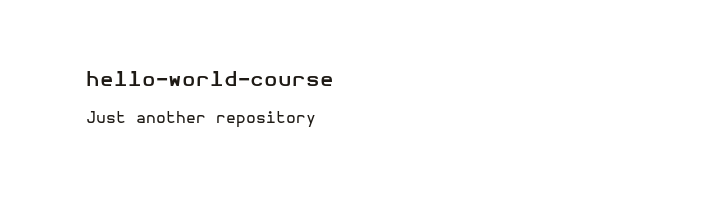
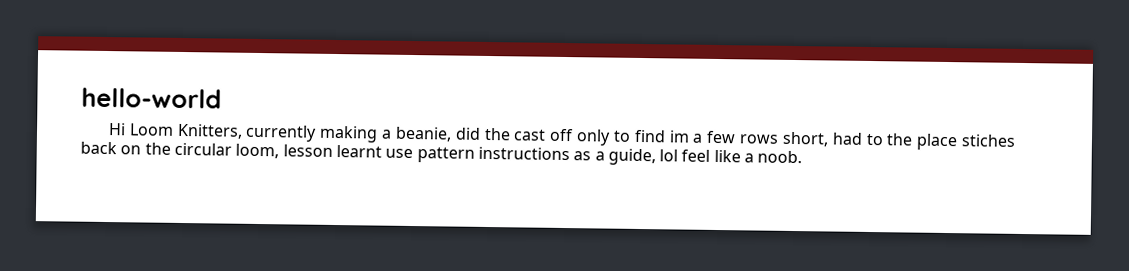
- hello-world-course
- Just another repository
+ hello-world
+ Hi Loom Knitters, currently making a beanie, did the cast off only to find im a few rows short, had to the place stiches back on the circular loom, lesson learnt use pattern instructions as a guide, lol feel like a noob.

